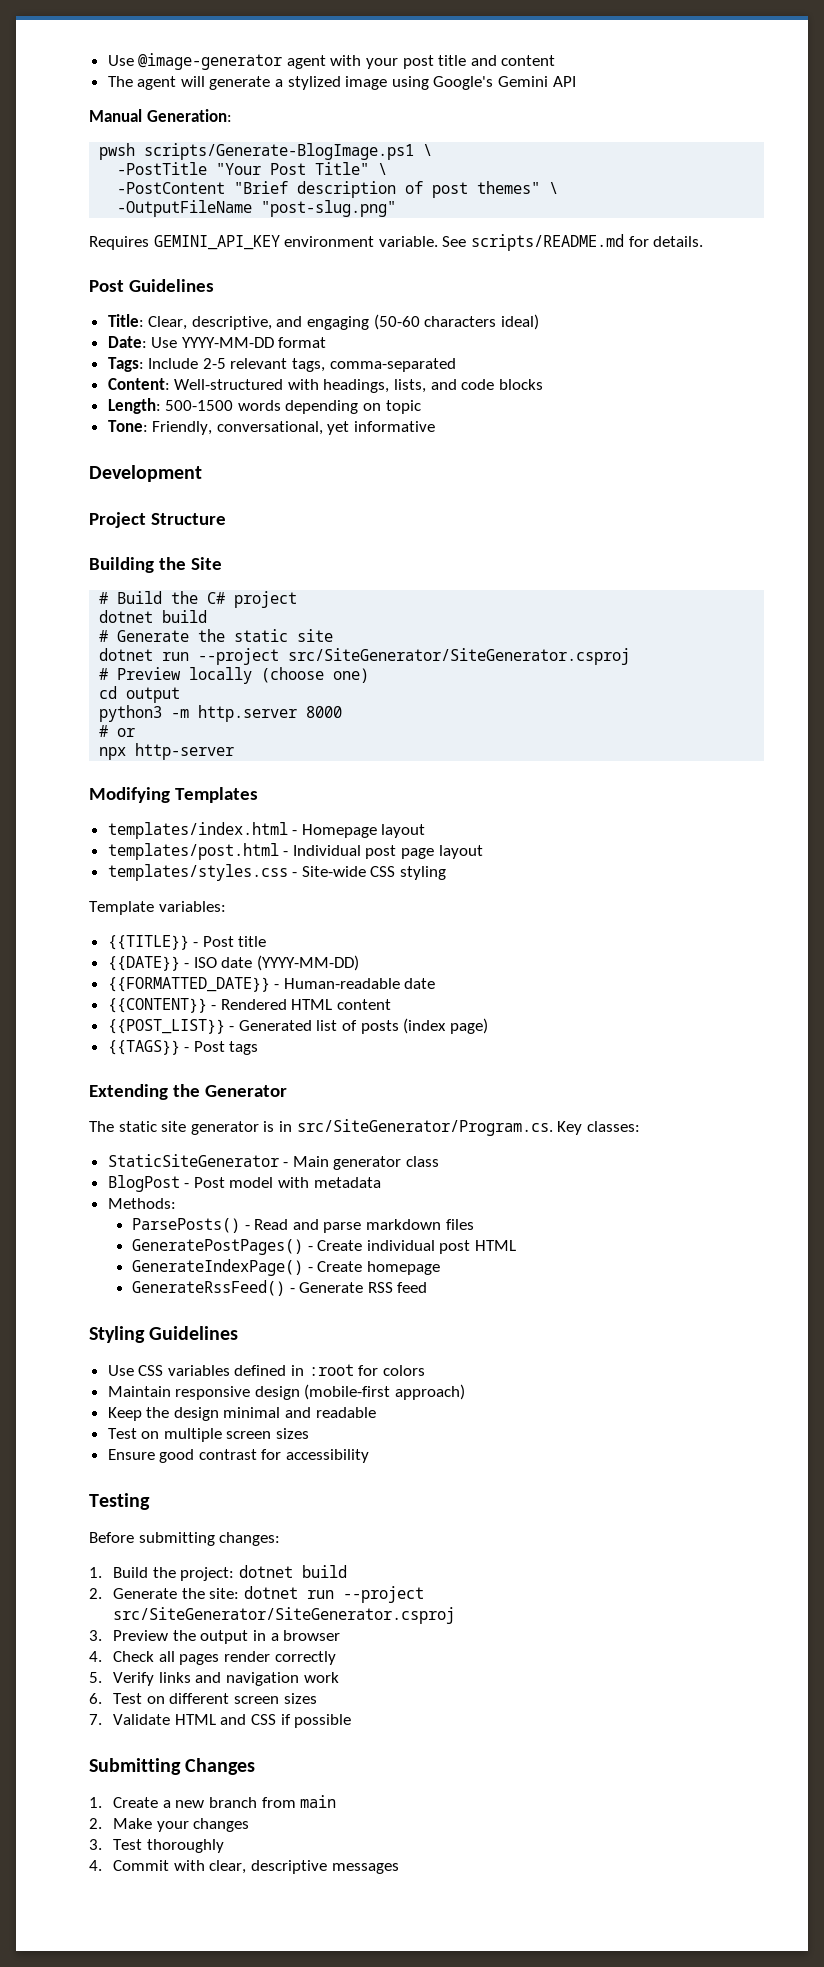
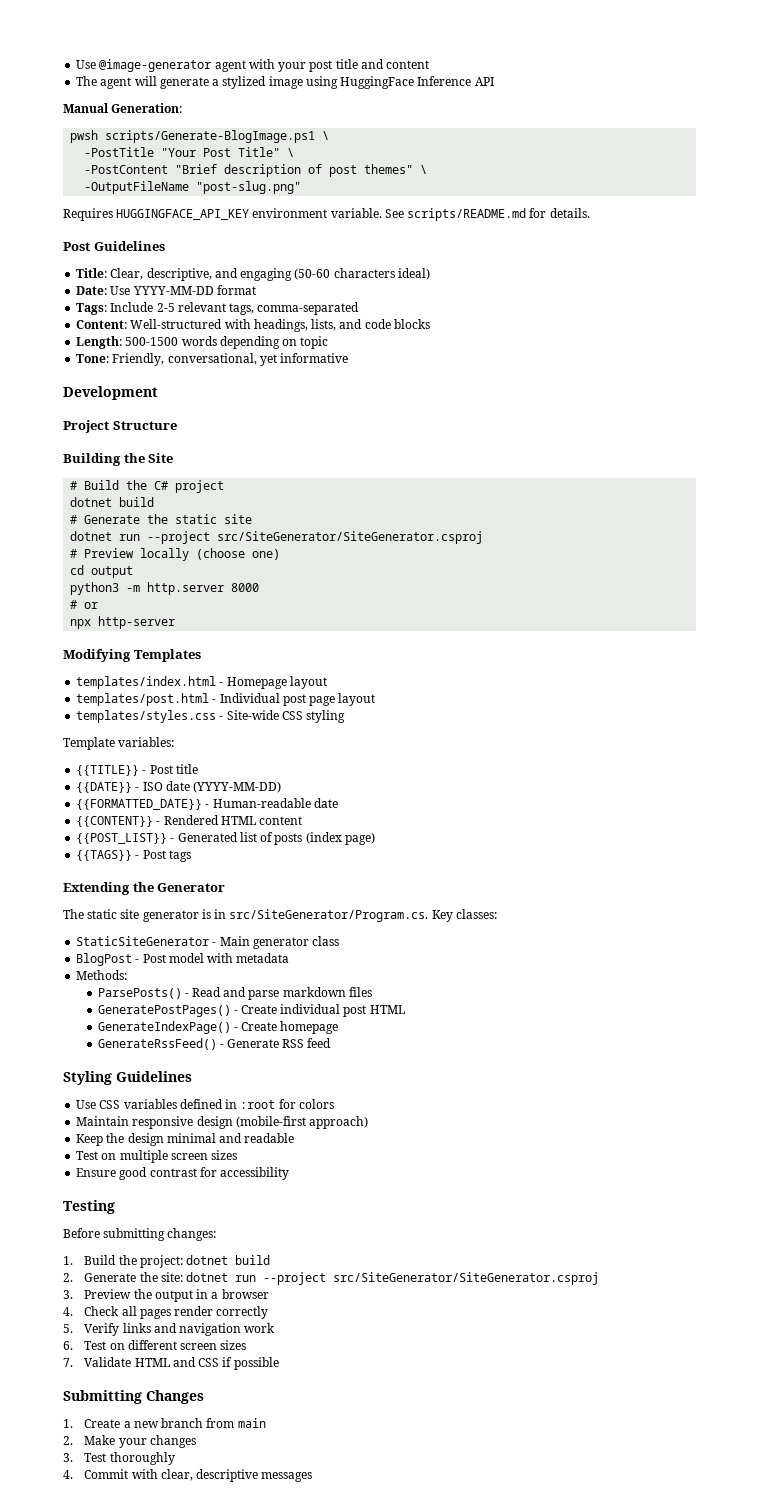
- The agent will generate a stylized image using Google's Gemini API
+ The agent will generate a stylized image using HuggingFace Inference API
- Requires GEMINI_API_KEY environment variable.
+ Requires HUGGINGFACE_API_KEY environment variable.

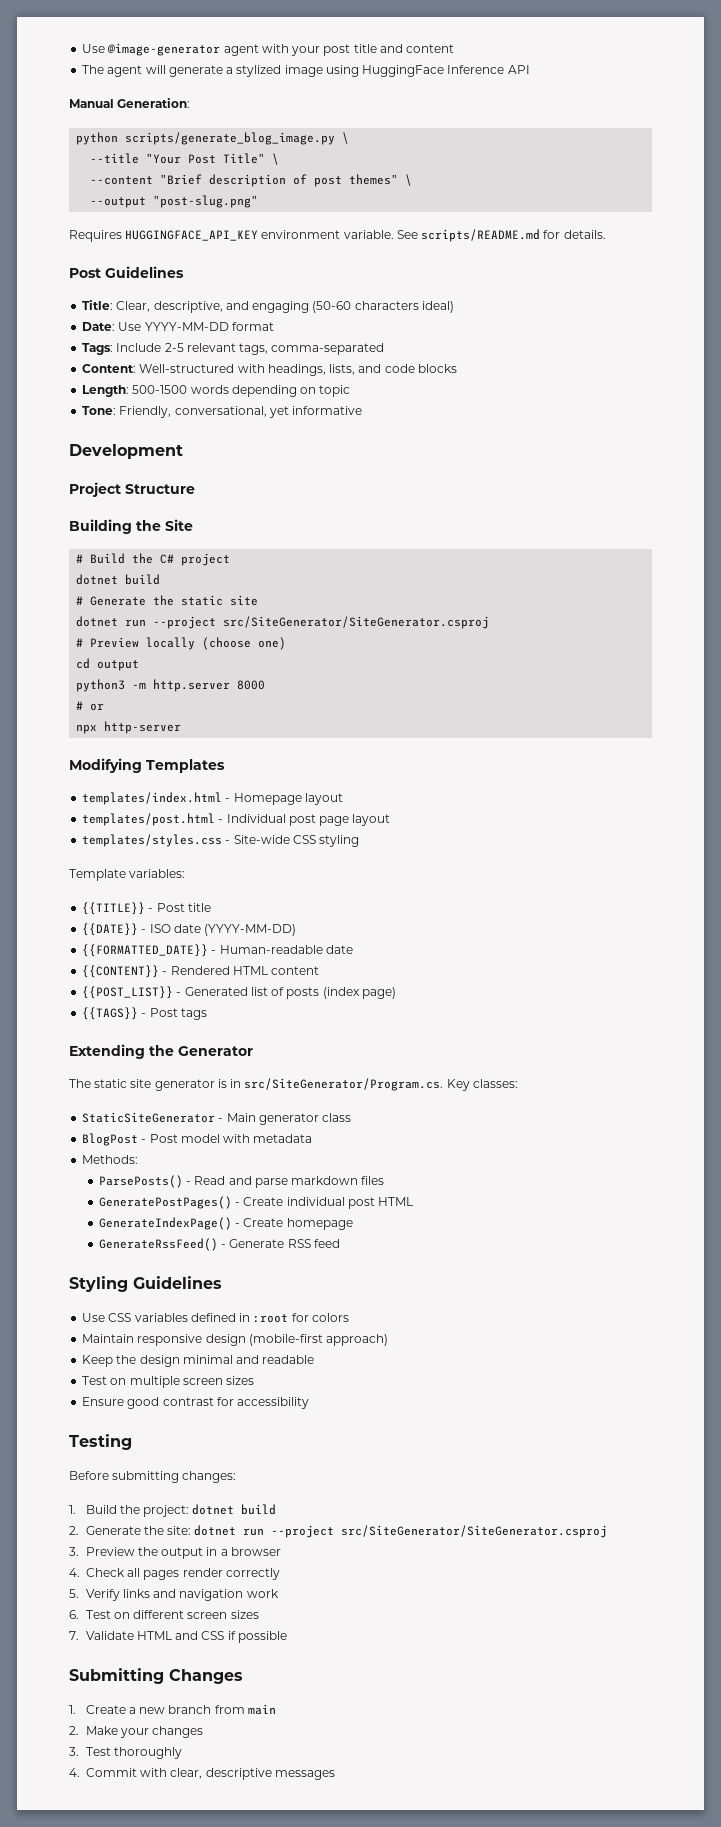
- pwsh scripts/Generate-BlogImage.ps1 \
- -PostTitle "Your Post Title" \
+ python scripts/generate_blog_image.py \
+ --title "Your Post Title" \
- -PostContent "Brief description of post themes" \
+ --content "Brief description of post themes" \
- -OutputFileName "post-slug.png"
+ --output "post-slug.png"

